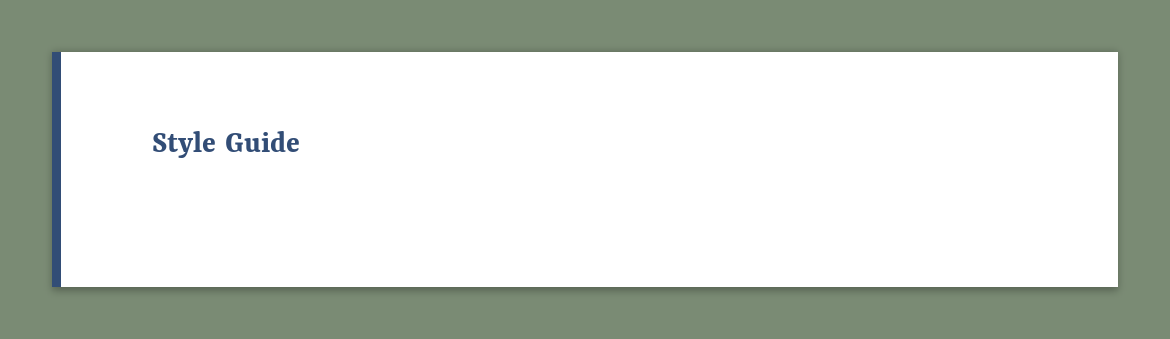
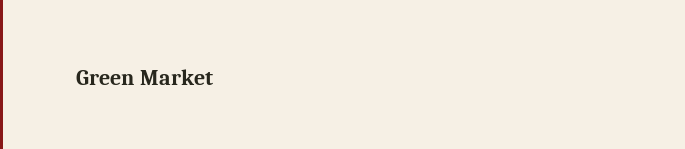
- Style Guide
+ Green Market

